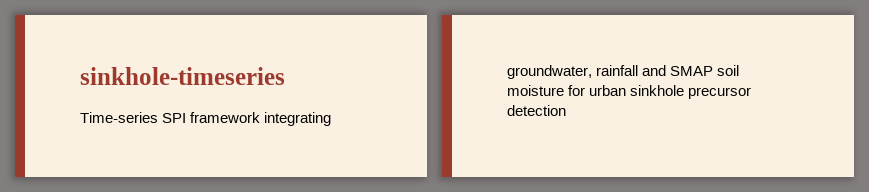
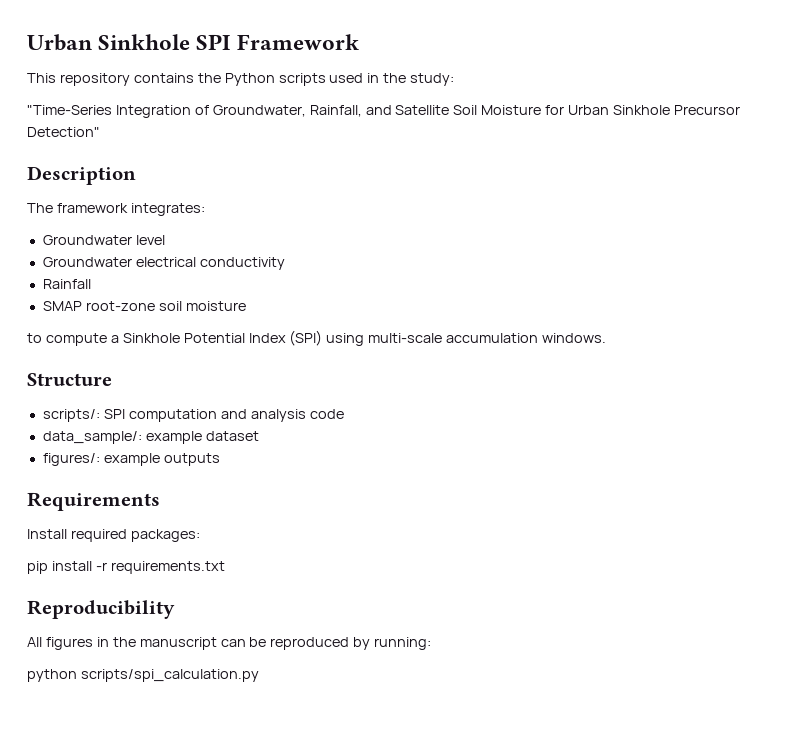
- sinkhole-timeseries
- Time-series SPI framework integrating groundwater, rainfall and SMAP soil moisture for urban sinkhole precursor detection
+ Urban Sinkhole SPI Framework
+ This repository contains the Python scripts used in the study:
+ "Time-Series Integration of Groundwater, Rainfall, and Satellite Soil Moisture for Urban Sinkhole Precursor Detection"
+ Description
+ The framework integrates:
+ Groundwater level
+ Groundwater electrical conductivity
+ Rainfall
+ SMAP root-zone soil moisture
+ to compute a Sinkhole Potential Index (SPI) using multi-scale accumulation windows.
+ Structure
+ scripts/: SPI computation and analysis code
+ data_sample/: example dataset
+ figures/: example outputs
+ Requirements
+ Install required packages:
+ pip install -r requirements.txt
+ Reproducibility
+ All figures in the manuscript can be reproduced by running:
+ python scripts/spi_calculation.py

